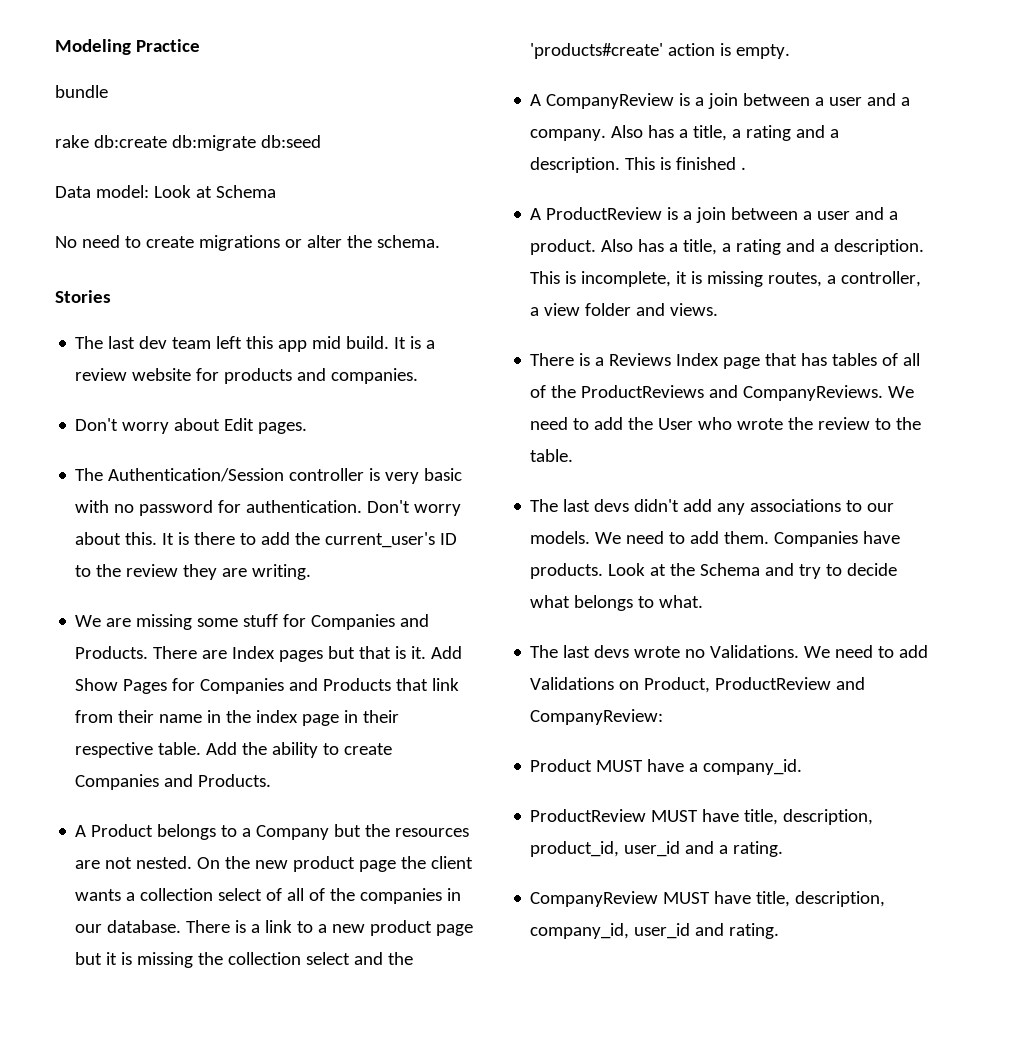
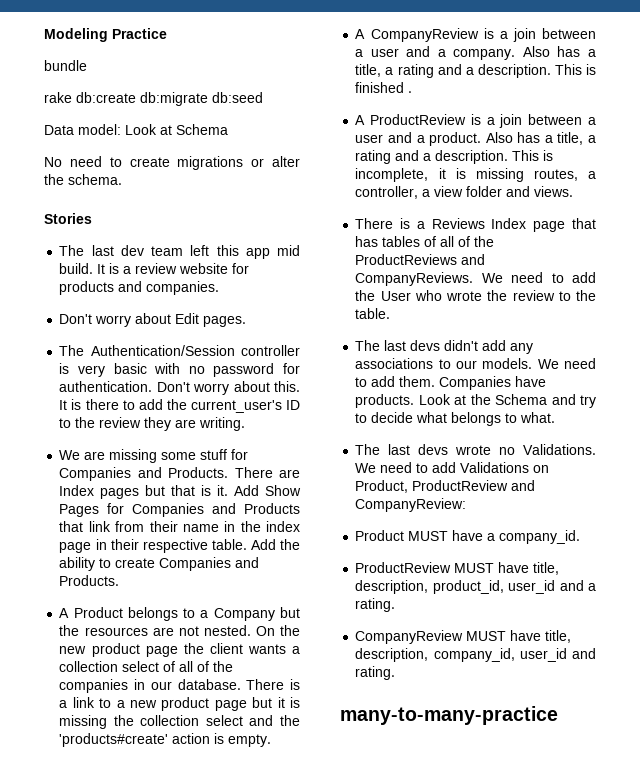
+ many-to-many-practice

